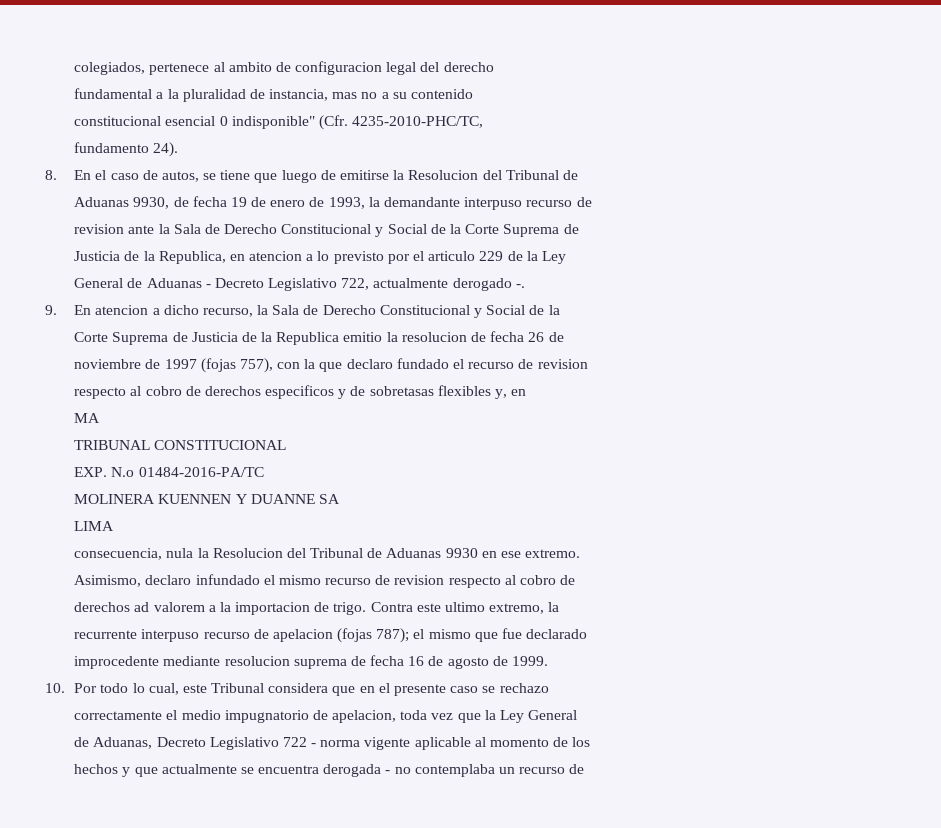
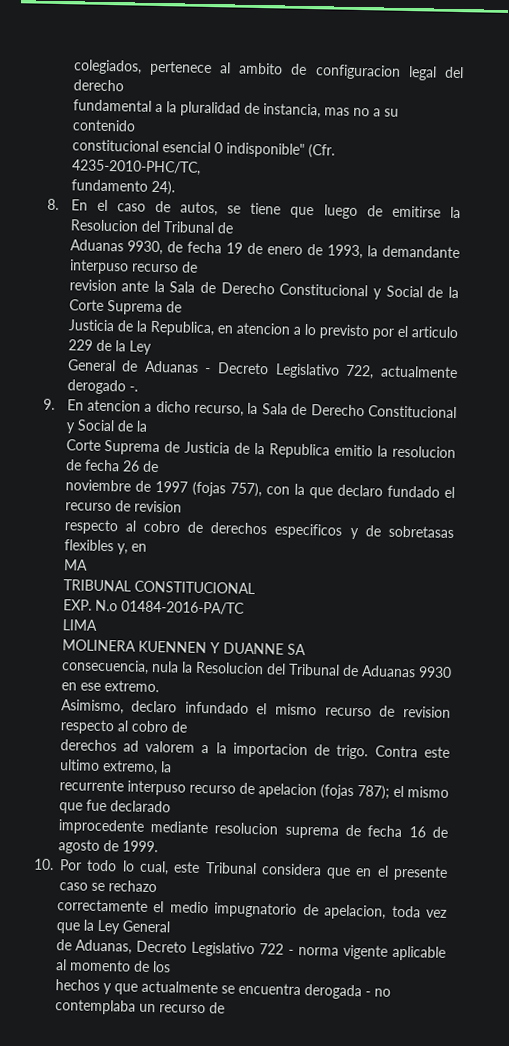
+ LIMA
- LIMA

